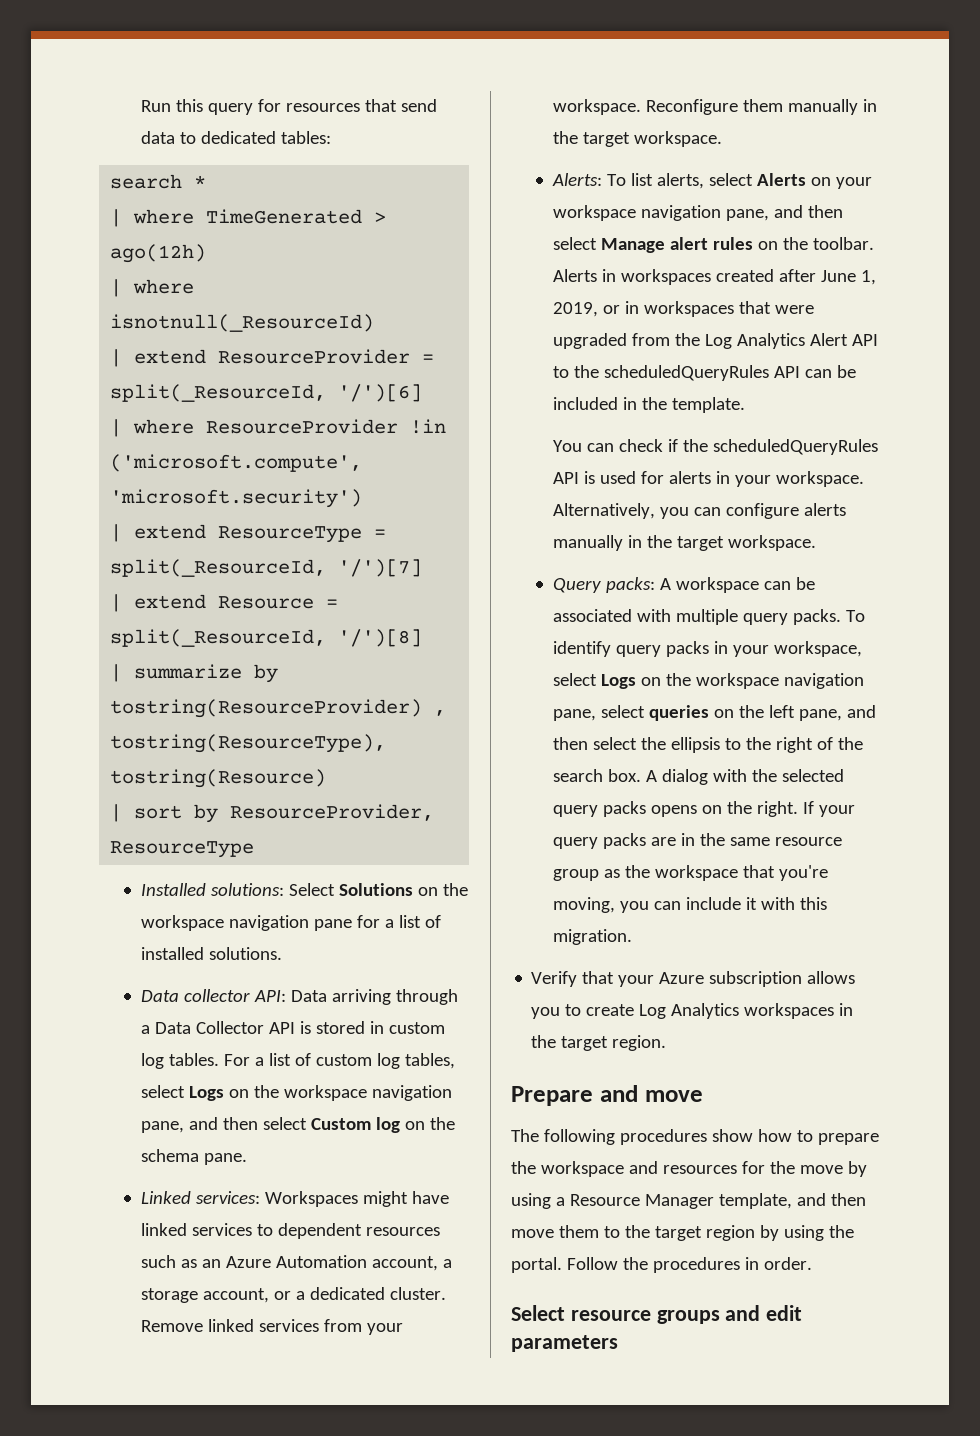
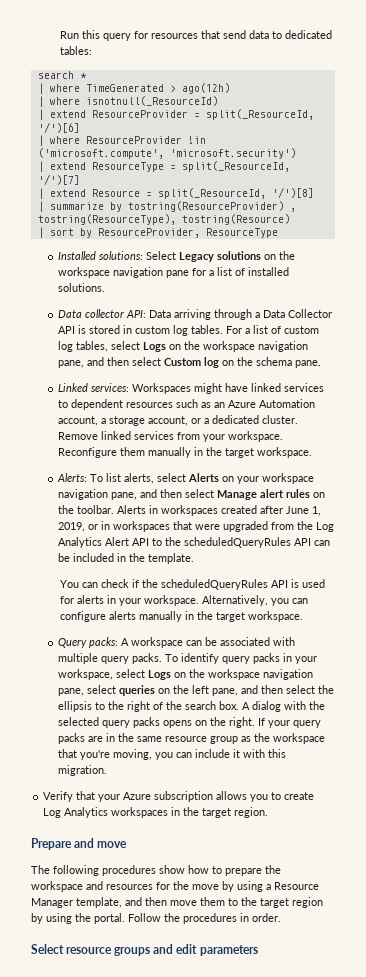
- Installed solutions: Select Solutions on the workspace navigation pane for a list of installed solutions.
+ Installed solutions: Select Legacy solutions on the workspace navigation pane for a list of installed solutions.

